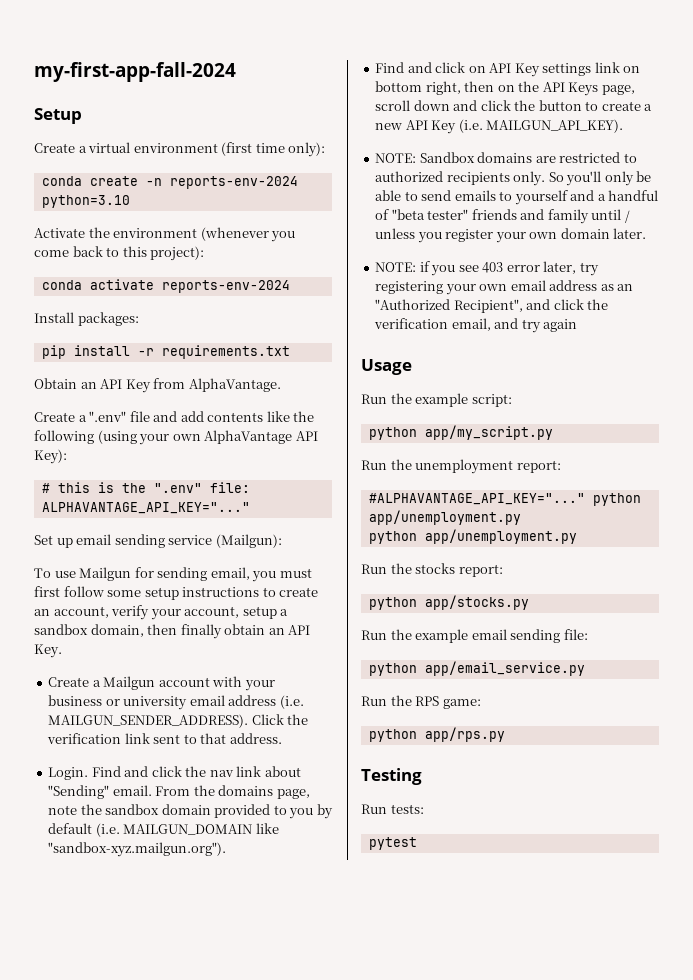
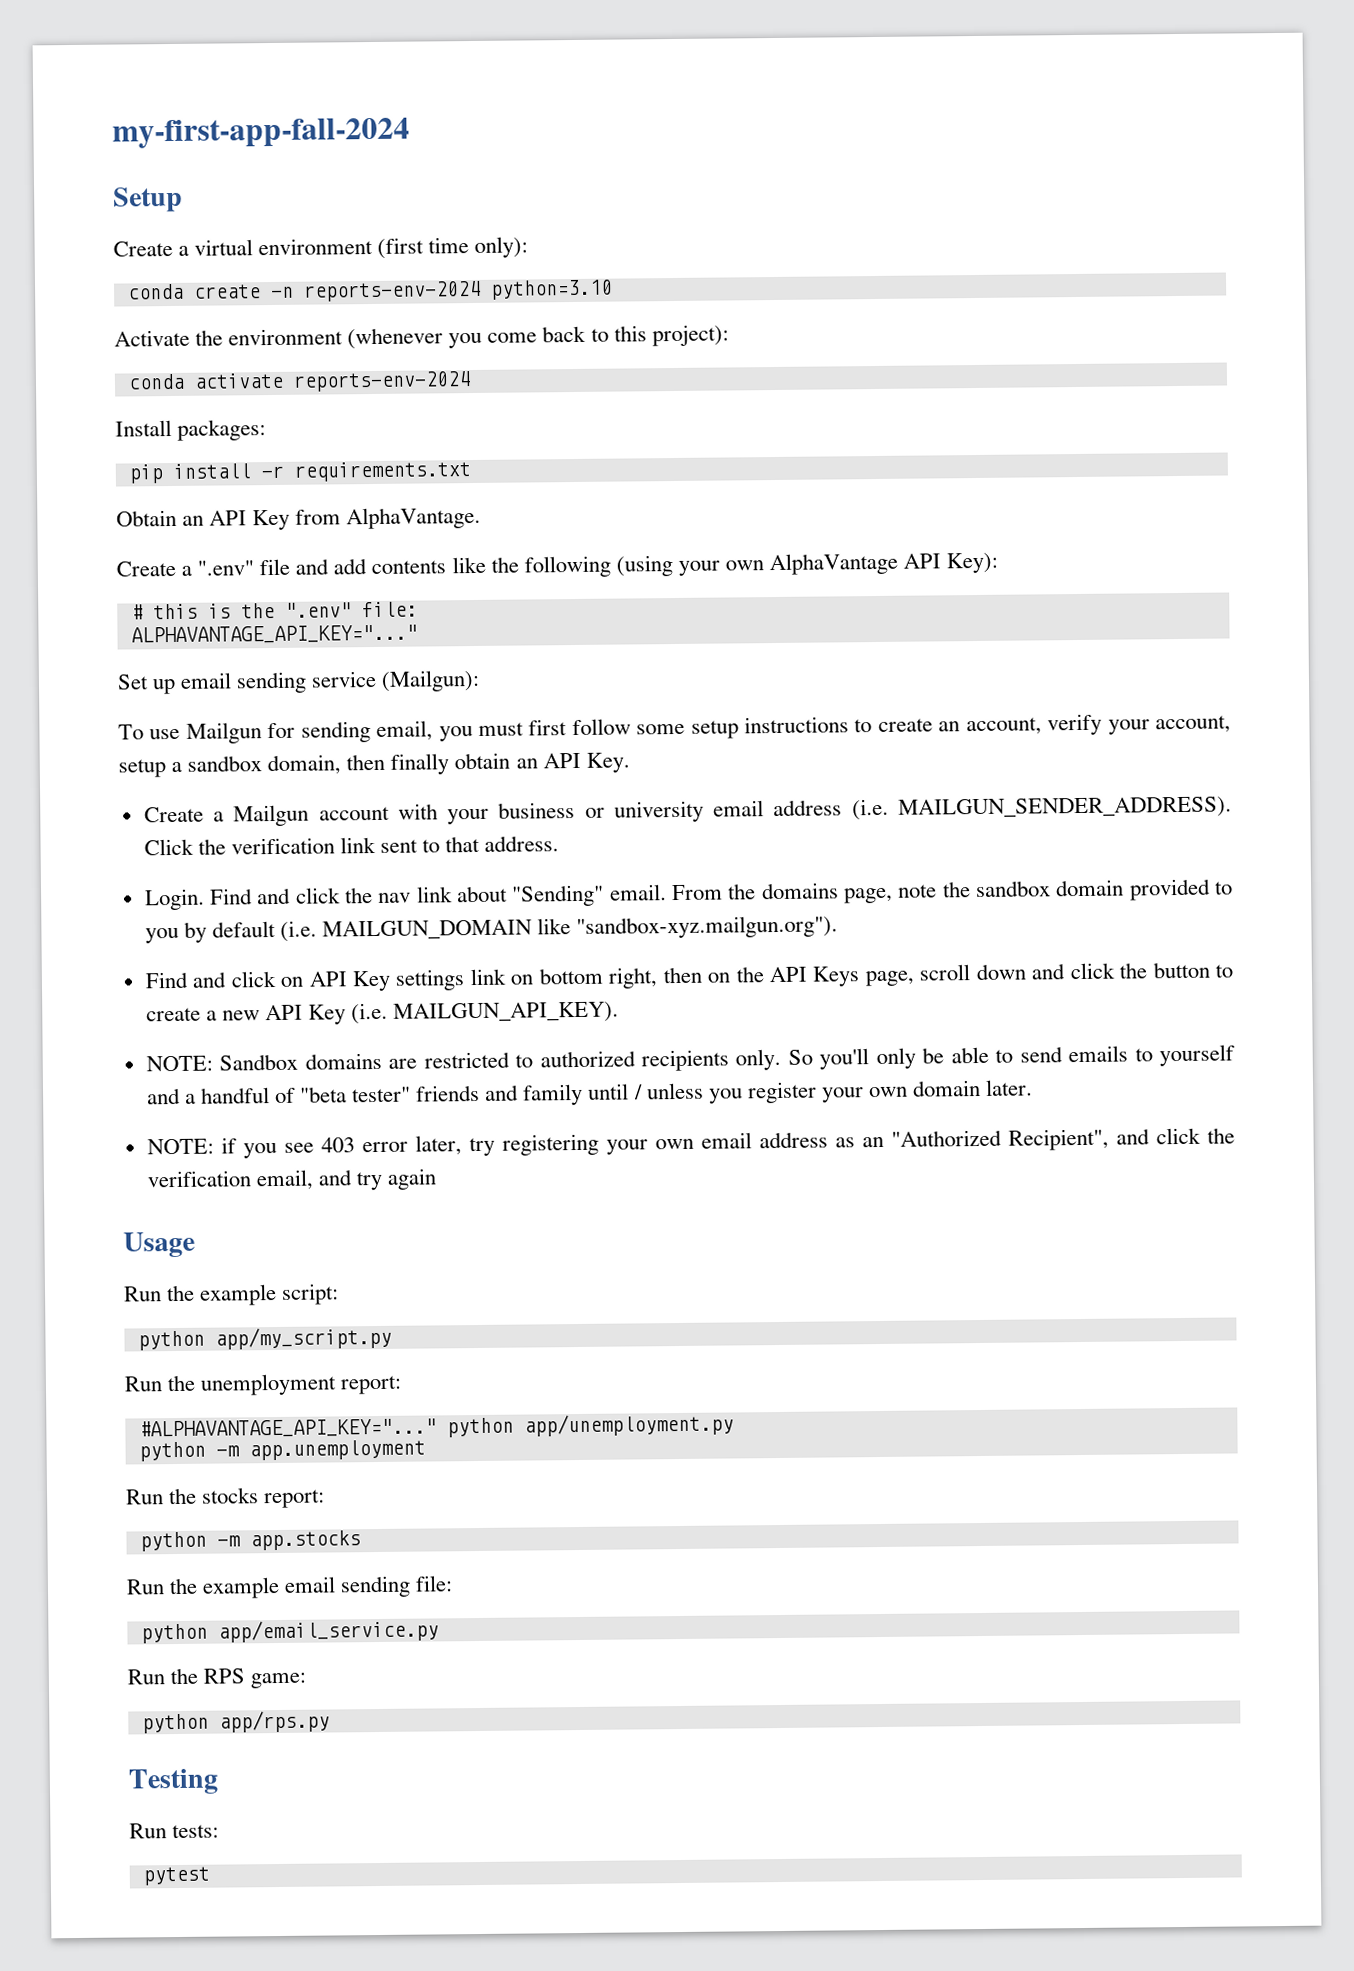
  #ALPHAVANTAGE_API_KEY="..." python app/unemployment.py
- python app/unemployment.py
+ python -m app.unemployment
- python app/stocks.py
+ python -m app.stocks

